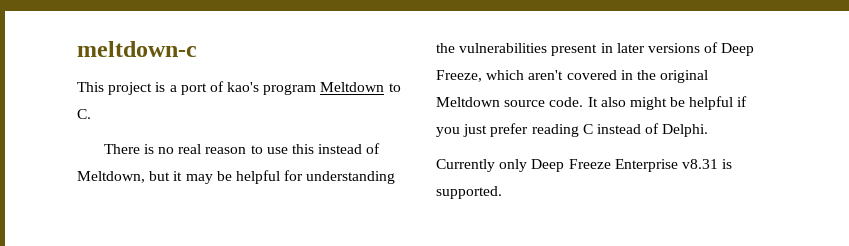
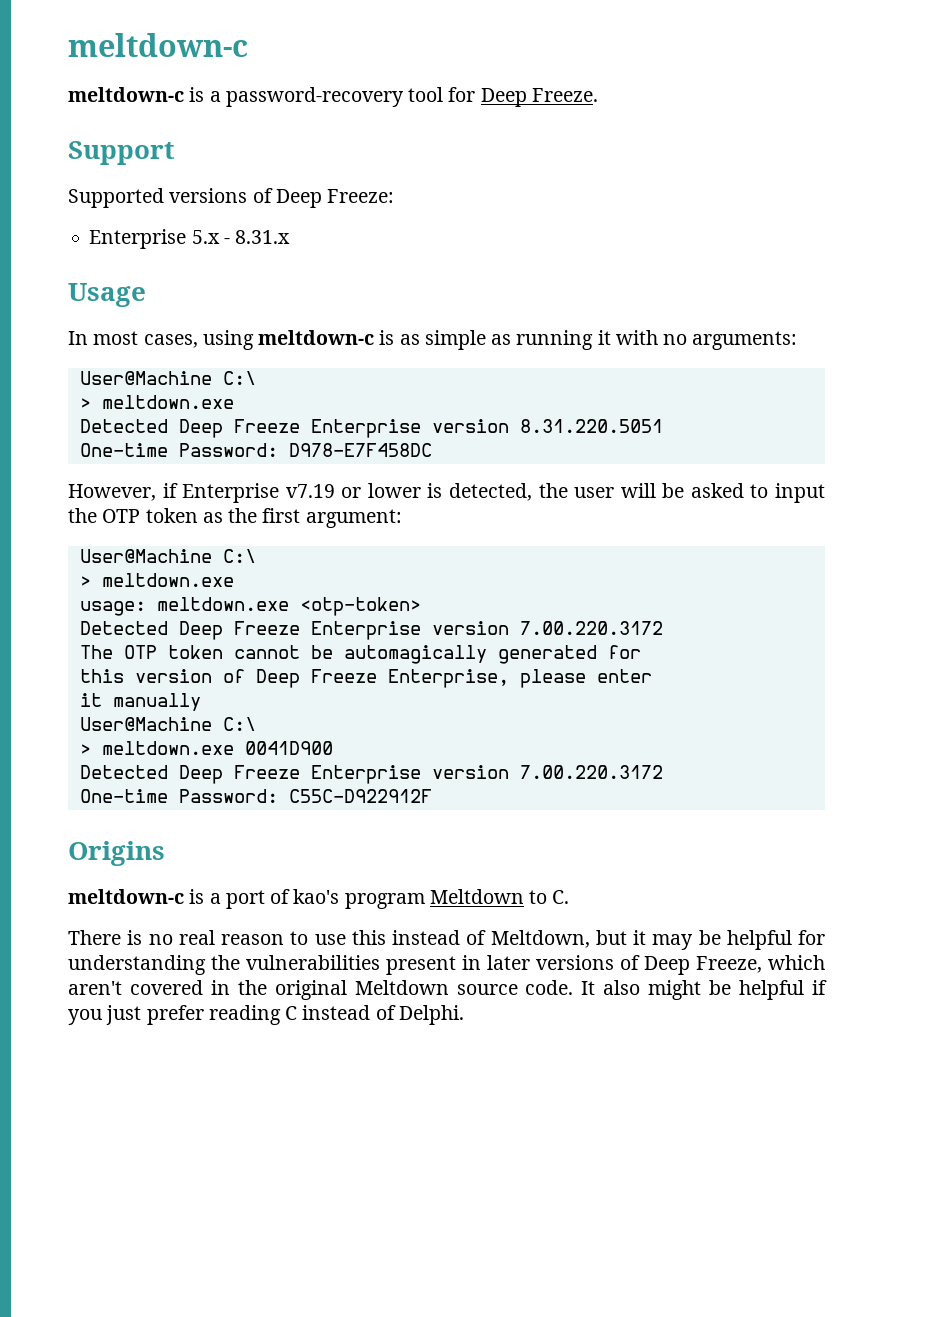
- This project is a port of kao's program Meltdown to C.
+ meltdown-c is a password-recovery tool for Deep Freeze.
+ Support
+ Supported versions of Deep Freeze:
+ Enterprise 5.x - 8.31.x
+ Usage
+ In most cases, using meltdown-c is as simple as running it with no arguments:
+ User@Machine C:\
+ > meltdown.exe
+ Detected Deep Freeze Enterprise version 8.31.220.5051
+ One-time Password: D978-E7F458DC
+ However, if Enterprise v7.19 or lower is detected, the user will be asked to input the OTP token as the first argument:
+ User@Machine C:\
+ > meltdown.exe
+ usage: meltdown.exe <otp-token>
+ Detected Deep Freeze Enterprise version 7.00.220.3172
+ The OTP token cannot be automagically generated for
+ this version of Deep Freeze Enterprise, please enter
+ it manually
+ User@Machine C:\
+ > meltdown.exe 0041D900
+ Detected Deep Freeze Enterprise version 7.00.220.3172
+ One-time Password: C55C-D922912F
+ Origins
+ meltdown-c is a port of kao's program Meltdown to C.
- Currently only Deep Freeze Enterprise v8.31 is supported.

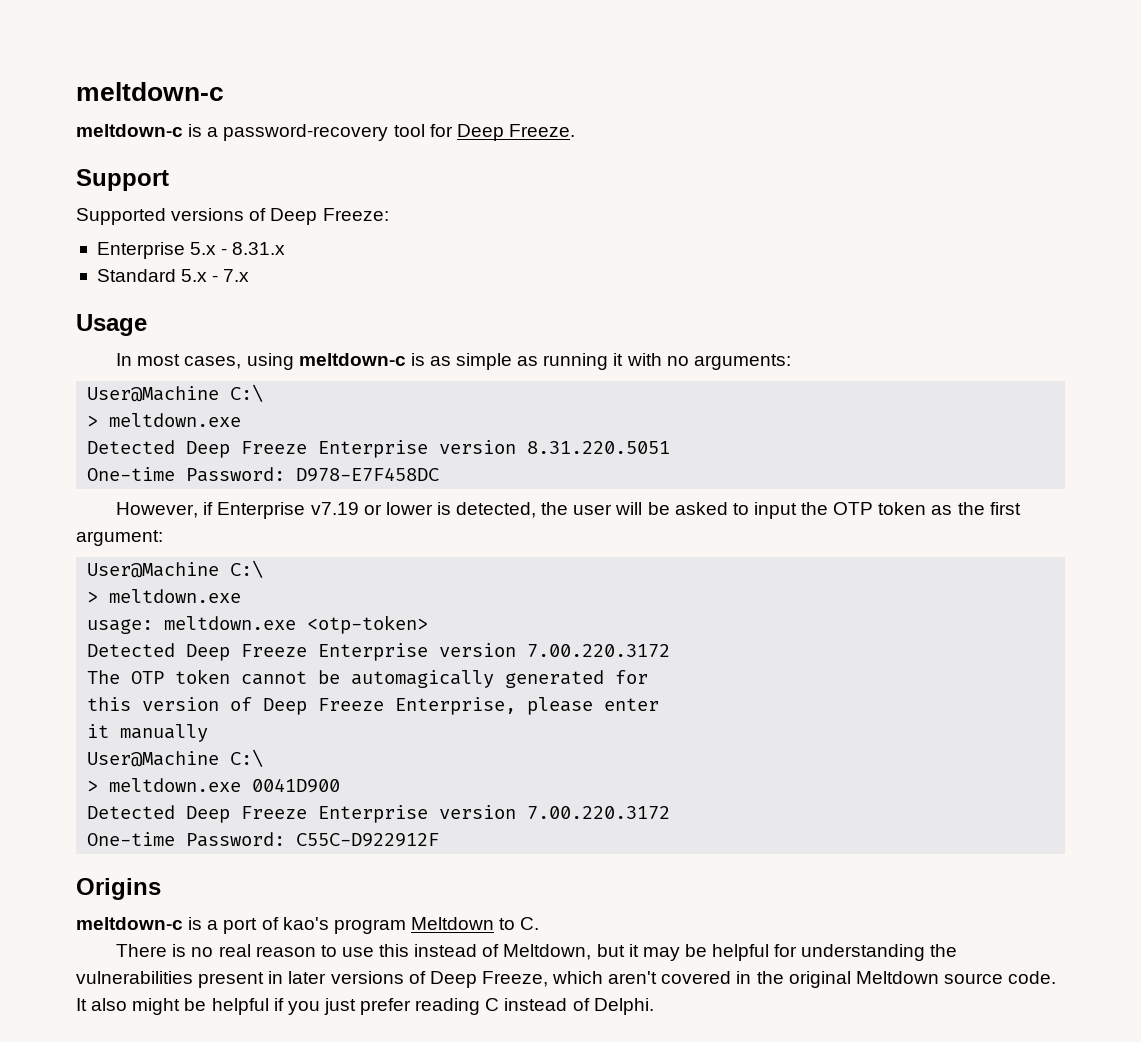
+ Standard 5.x - 7.x

